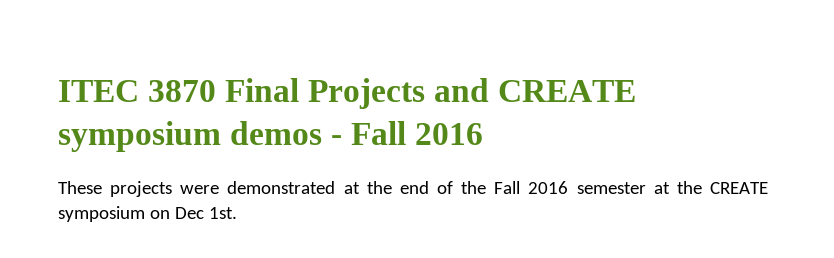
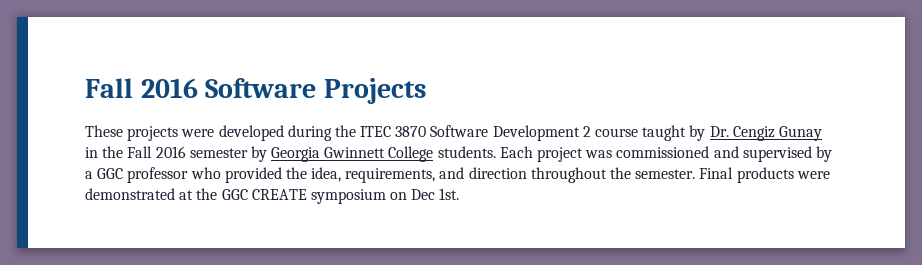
- ITEC 3870 Final Projects and CREATE symposium demos - Fall 2016
+ Fall 2016 Software Projects
- These projects were demonstrated at the end of the Fall 2016 semester at the CREATE symposium on Dec 1st.
+ These projects were developed during the ITEC 3870 Software Development 2 course taught by Dr. Cengiz Gunay in the Fall 2016 semester by Georgia Gwinnett College students. Each project was commissioned and supervised by a GGC professor who provided the idea, requirements, and direction throughout the semester. Final products were demonstrated at the GGC CREATE symposium on Dec 1st.

